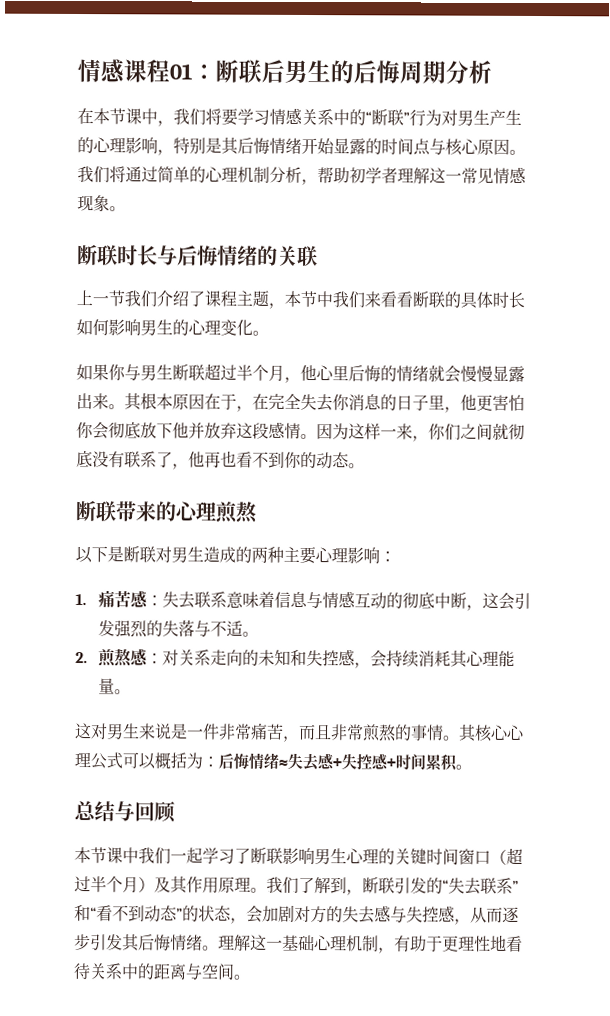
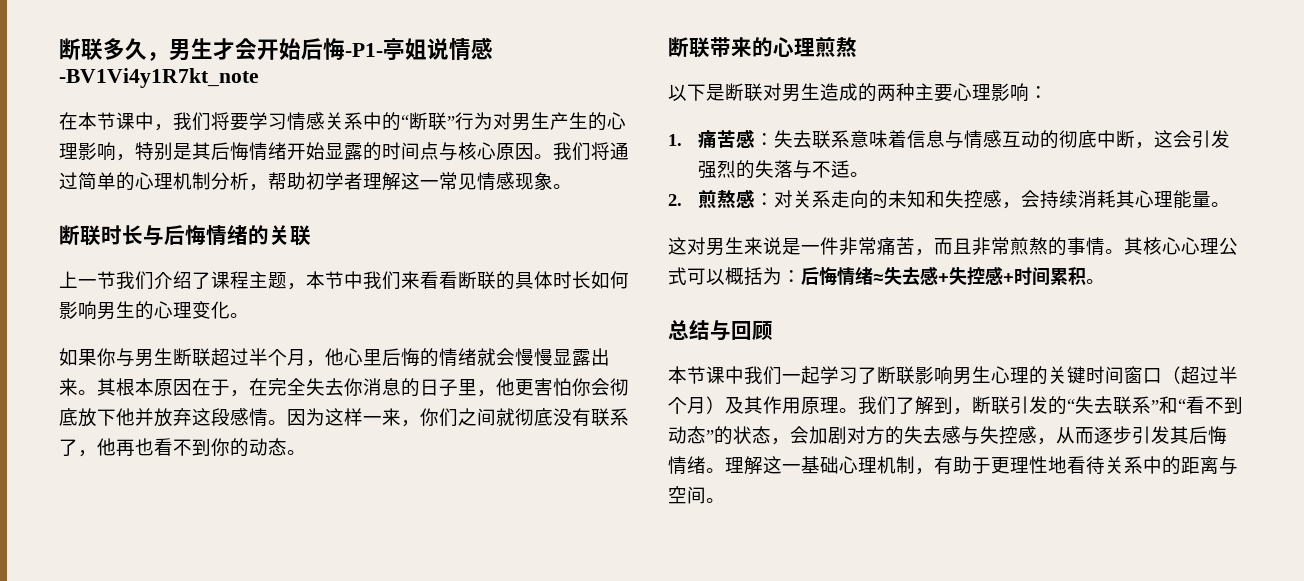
- 情感课程01：断联后男生的后悔周期分析
+ 断联多久，男生才会开始后悔-P1-亭姐说情感-BV1Vi4y1R7kt_note

